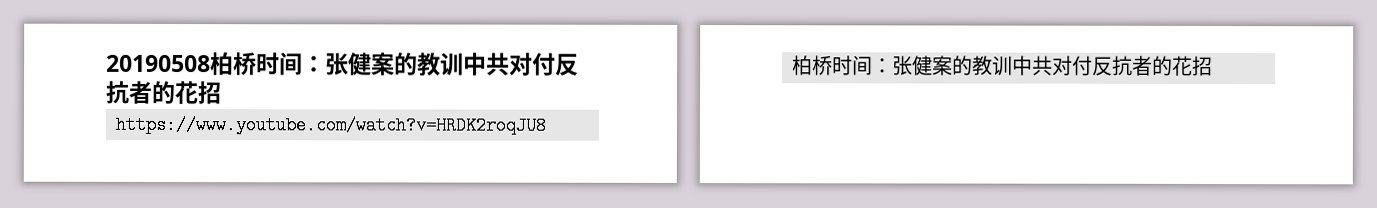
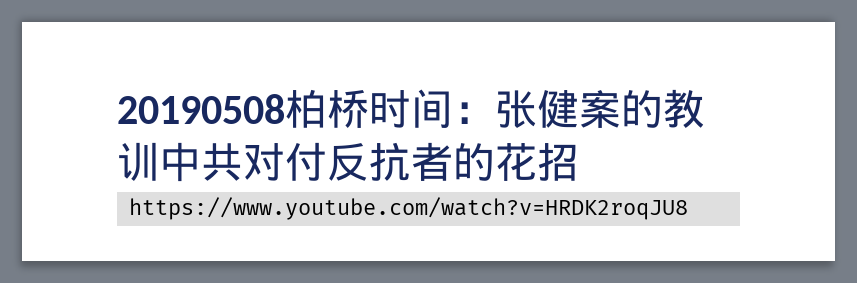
  https://www.youtube.com/watch?v=HRDK2roqJU8
- 柏桥时间：张健案的教训中共对付反抗者的花招

